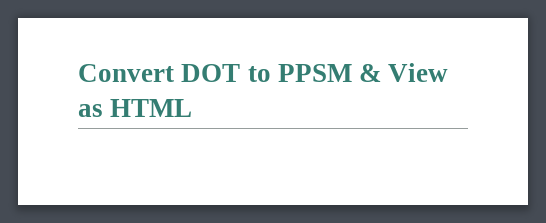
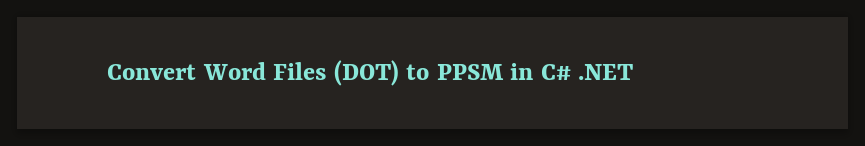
- Convert DOT to PPSM & View as HTML
+ Convert Word Files (DOT) to PPSM in C# .NET

